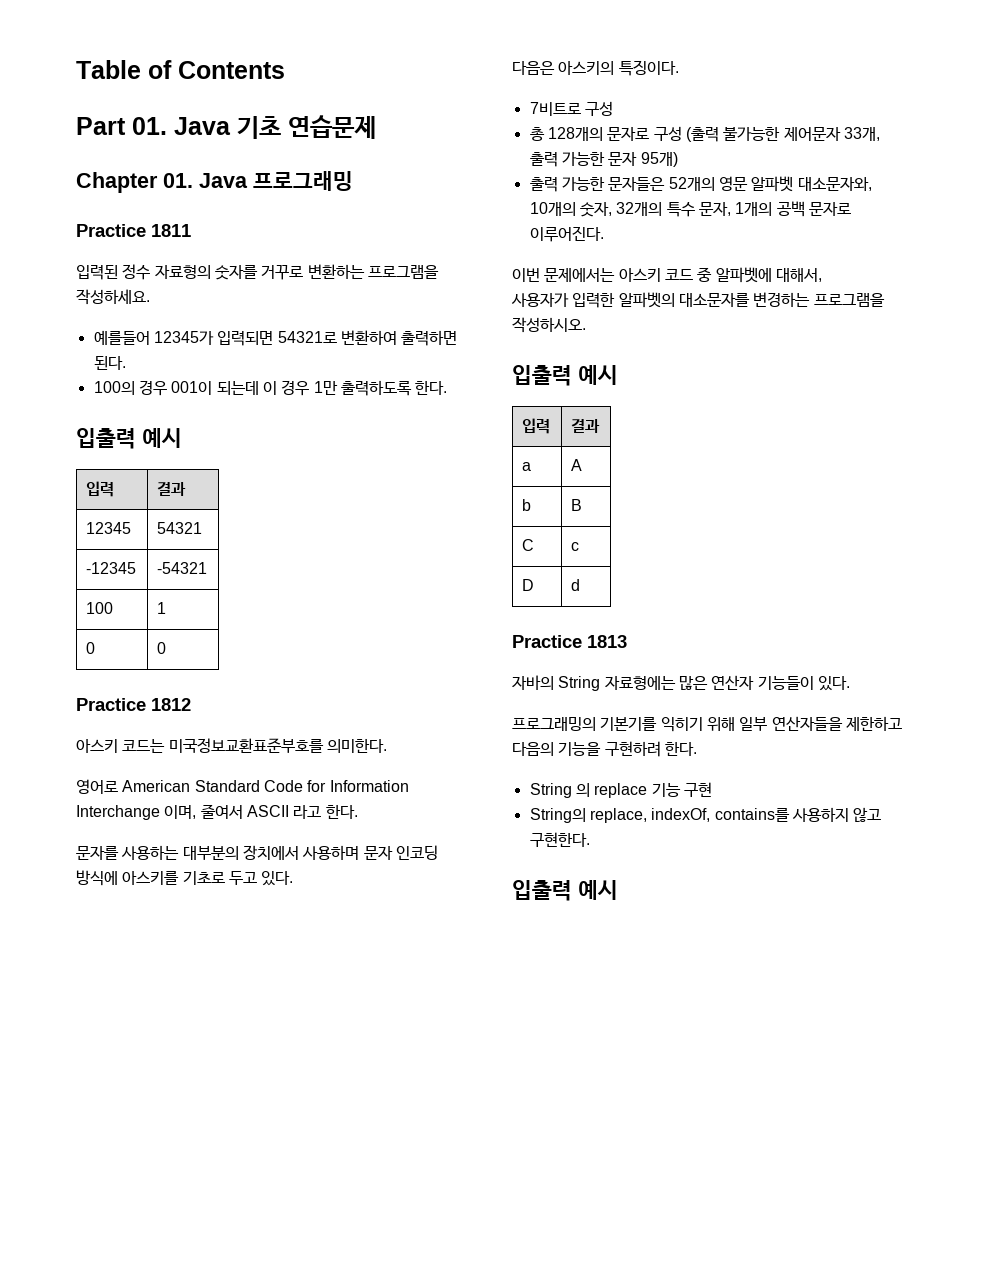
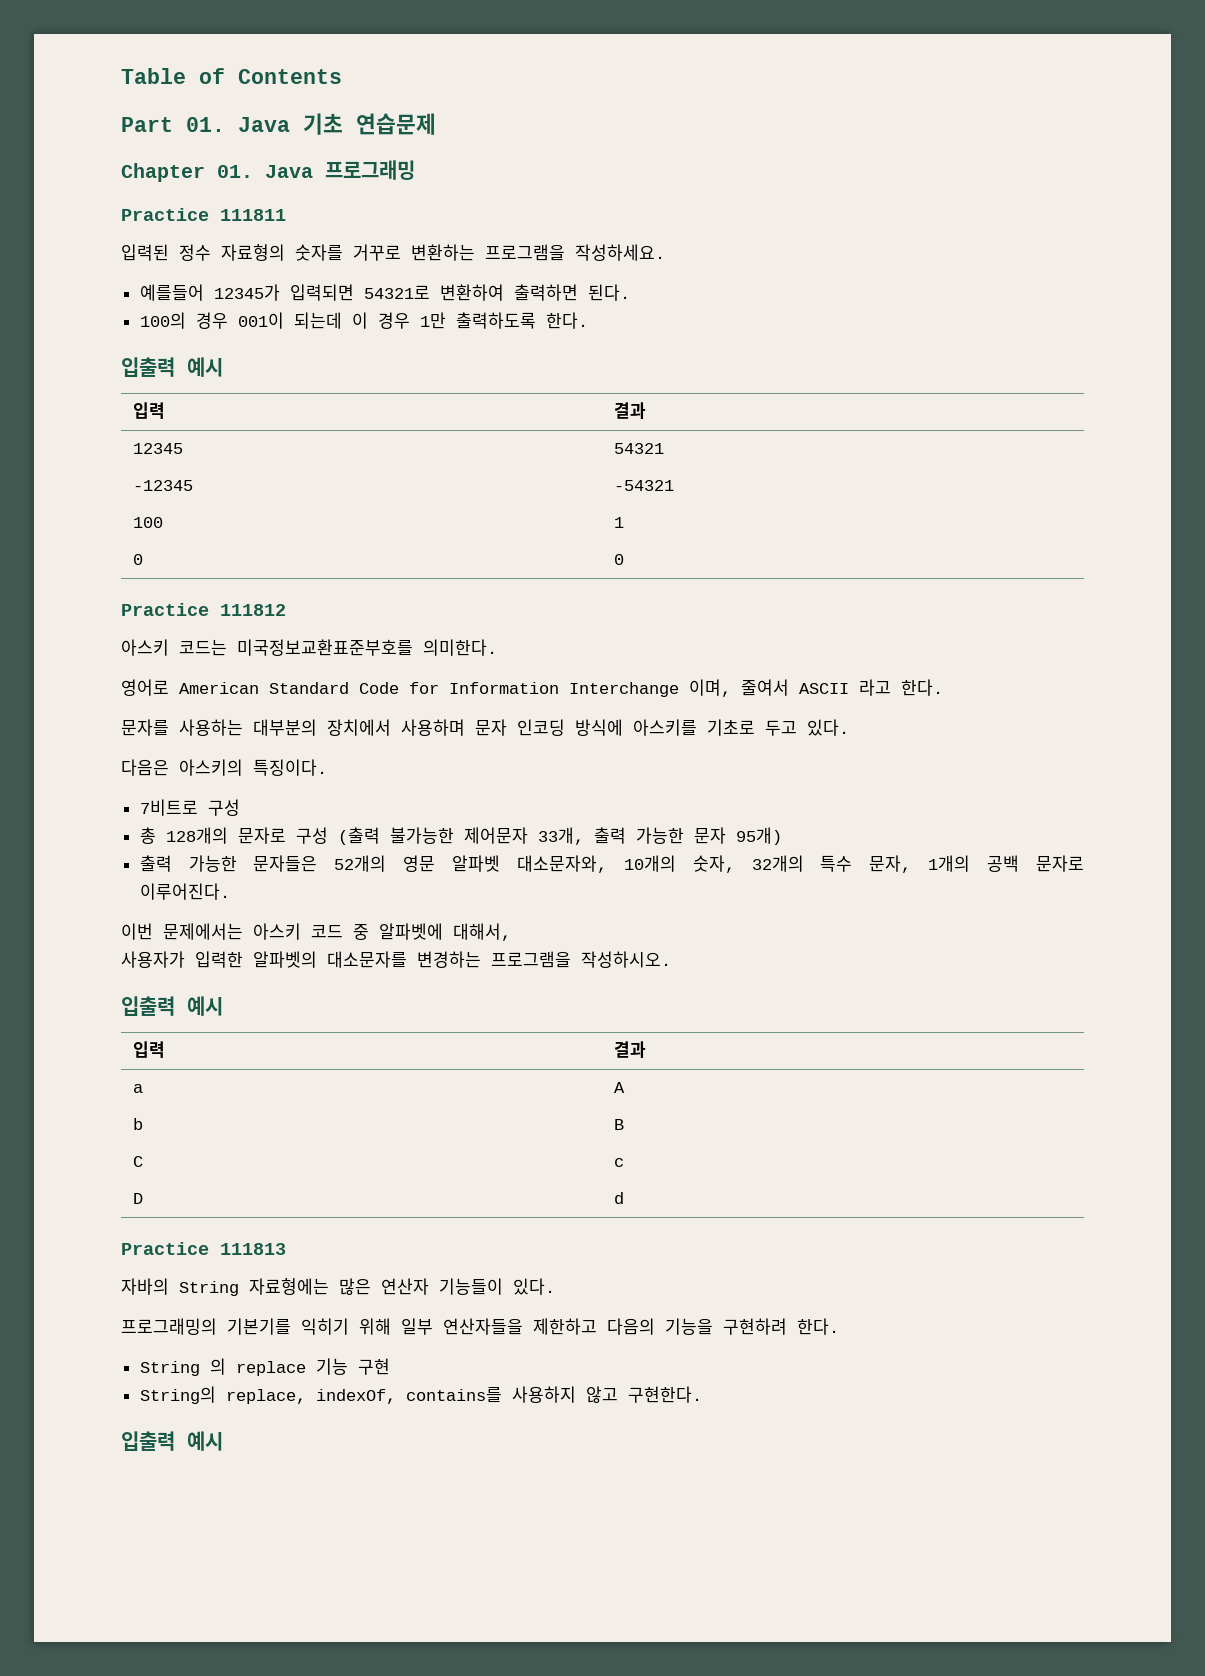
- Practice 1811
+ Practice 111811
- Practice 1812
+ Practice 111812
- Practice 1813
+ Practice 111813

